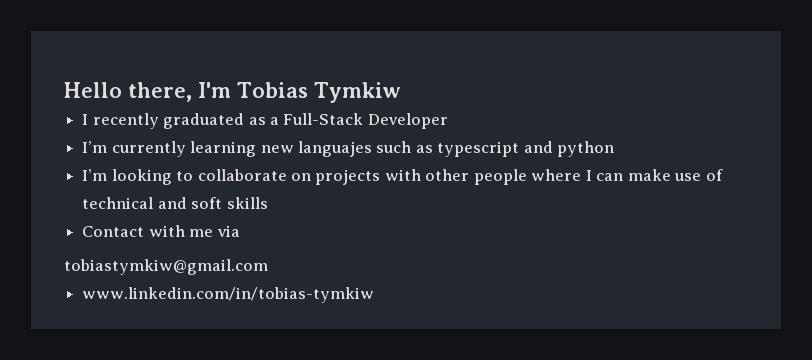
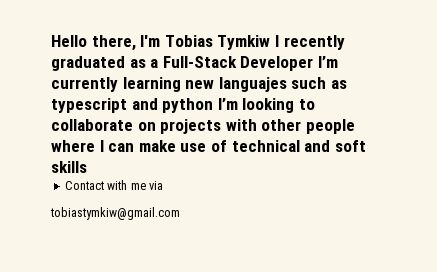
- Hello there, I'm Tobias Tymkiw
- I recently graduated as a Full-Stack Developer
- I’m currently learning new languajes such as typescript and python
- I’m looking to collaborate on projects with other people where I can make use of technical and soft skills
+ Hello there, I'm Tobias Tymkiw I recently graduated as a Full-Stack Developer I’m currently learning new languajes such as typescript and python I’m looking to collaborate on projects with other people where I can make use of technical and soft skills
- www.linkedin.com/in/tobias-tymkiw

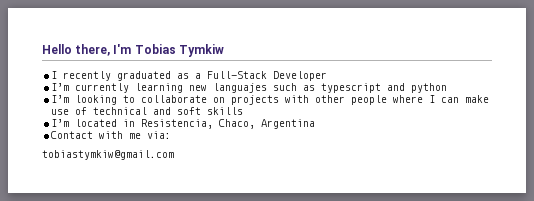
- Hello there, I'm Tobias Tymkiw I recently graduated as a Full-Stack Developer I’m currently learning new languajes such as typescript and python I’m looking to collaborate on projects with other people where I can make use of technical and soft skills
+ Hello there, I'm Tobias Tymkiw
+ I recently graduated as a Full-Stack Developer
+ I’m currently learning new languajes such as typescript and python
+ I’m looking to collaborate on projects with other people where I can make use of technical and soft skills
+ I’m located in Resistencia, Chaco, Argentina
- Contact with me via
+ Contact with me via:

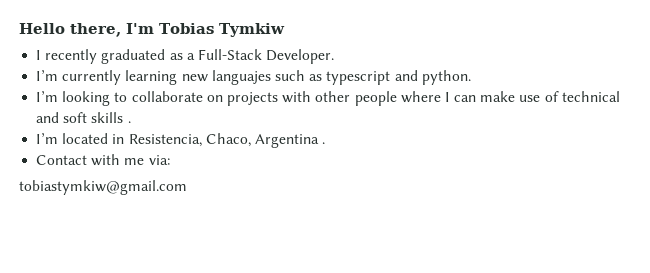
- I recently graduated as a Full-Stack Developer
+ I recently graduated as a Full-Stack Developer.
- I’m currently learning new languajes such as typescript and python
+ I’m currently learning new languajes such as typescript and python.
- I’m looking to collaborate on projects with other people where I can make use of technical and soft skills
+ I’m looking to collaborate on projects with other people where I can make use of technical and soft skills .
- I’m located in Resistencia, Chaco, Argentina
+ I’m located in Resistencia, Chaco, Argentina .

